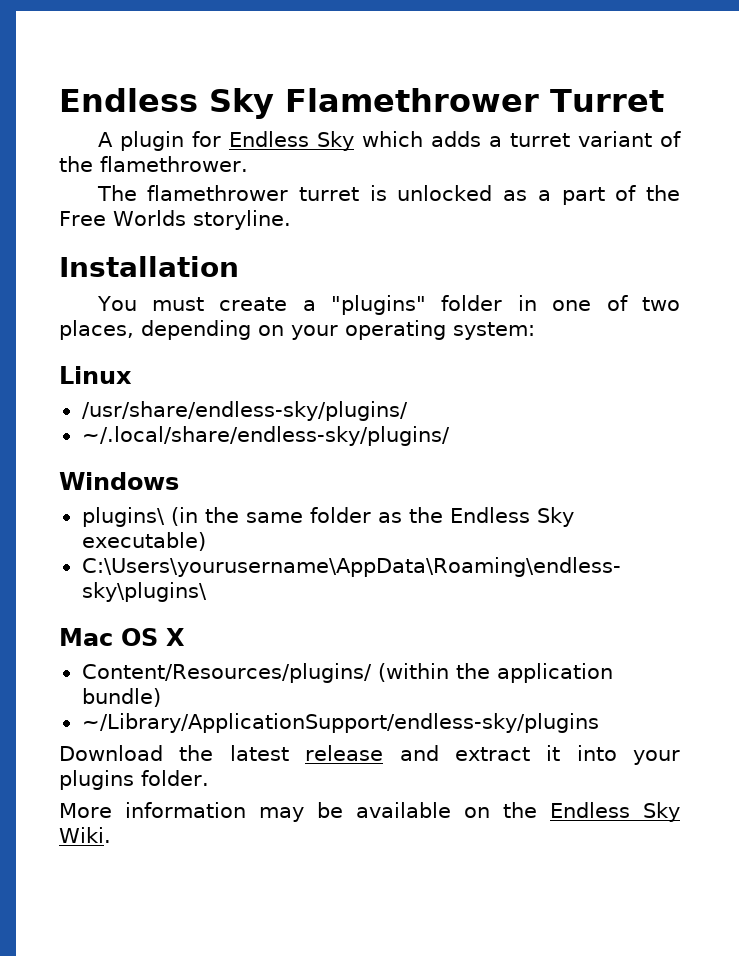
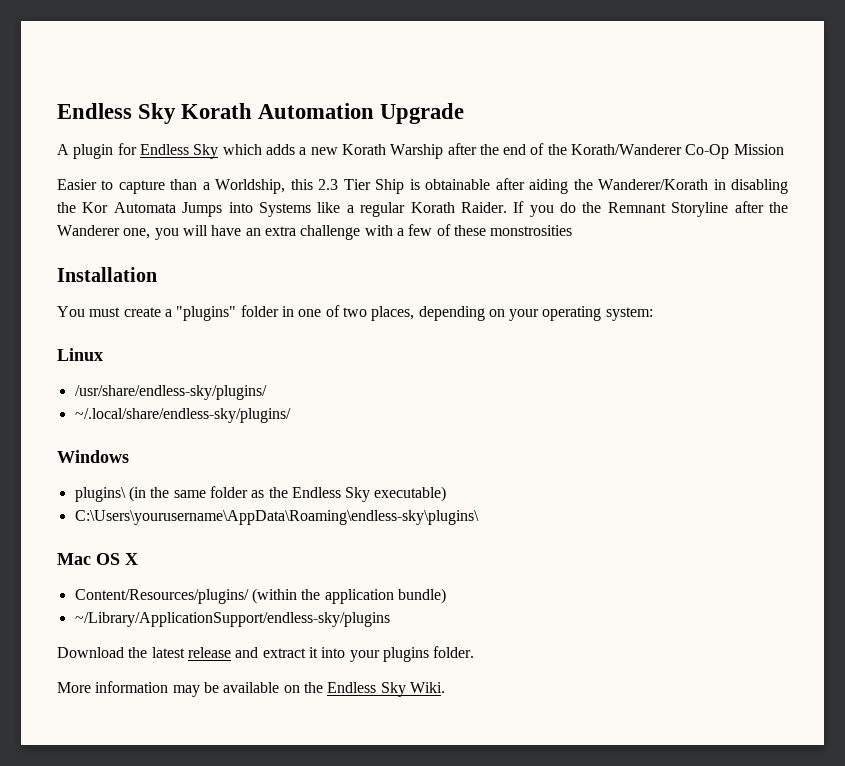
- Endless Sky Flamethrower Turret
+ Endless Sky Korath Automation Upgrade
- A plugin for Endless Sky which adds a turret variant of the flamethrower.
- The flamethrower turret is unlocked as a part of the Free Worlds storyline.
+ A plugin for Endless Sky which adds a new Korath Warship after the end of the Korath/Wanderer Co-Op Mission
+ Easier to capture than a Worldship, this 2.3 Tier Ship is obtainable after aiding the Wanderer/Korath in disabling the Kor Automata Jumps into Systems like a regular Korath Raider. If you do the Remnant Storyline after the Wanderer one, you will have an extra challenge with a few of these monstrosities

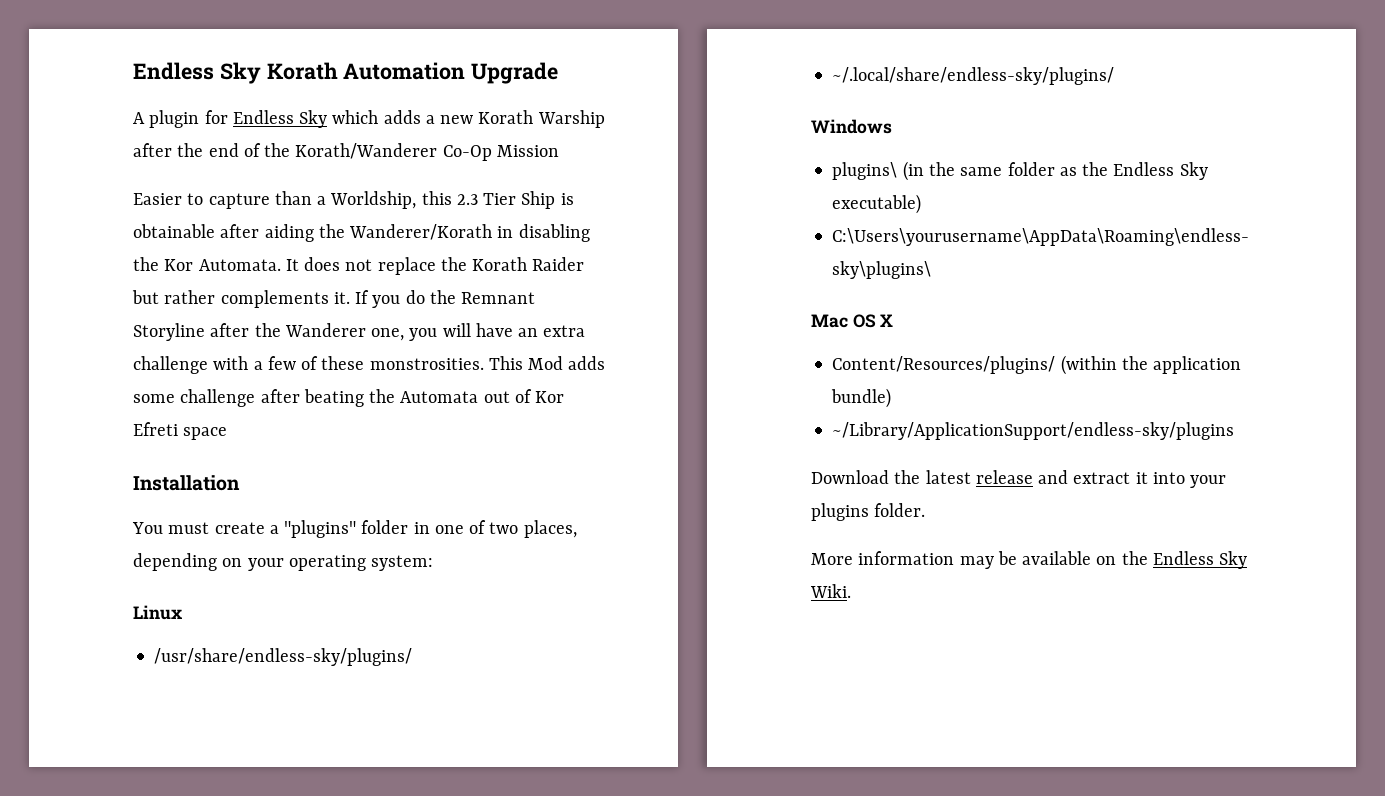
- Easier to capture than a Worldship, this 2.3 Tier Ship is obtainable after aiding the Wanderer/Korath in disabling the Kor Automata Jumps into Systems like a regular Korath Raider.
+ Easier to capture than a Worldship, this 2.3 Tier Ship is obtainable after aiding the Wanderer/Korath in disabling the Kor Automata. It does not replace the Korath Raider but rather complements it.
- If you do the Remnant Storyline after the Wanderer one, you will have an extra challenge with a few of these monstrosities
+ If you do the Remnant Storyline after the Wanderer one, you will have an extra challenge with a few of these monstrosities. This Mod adds some challenge after beating the Automata out of Kor Efreti space

